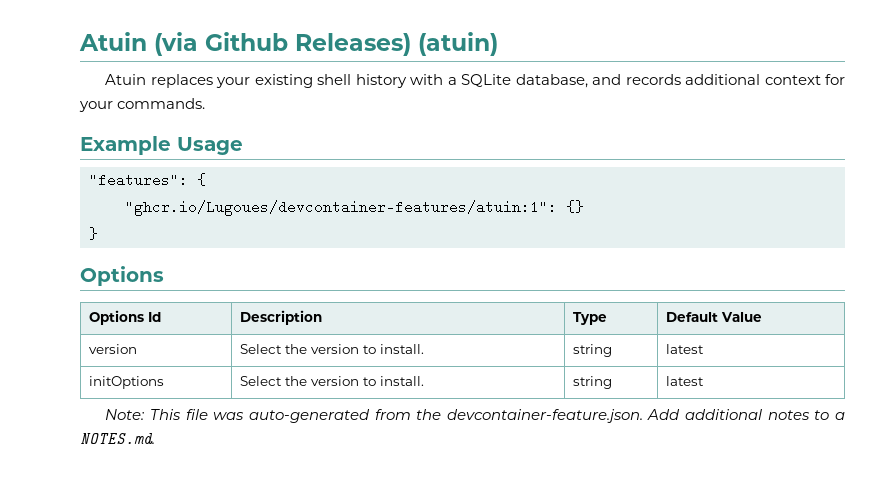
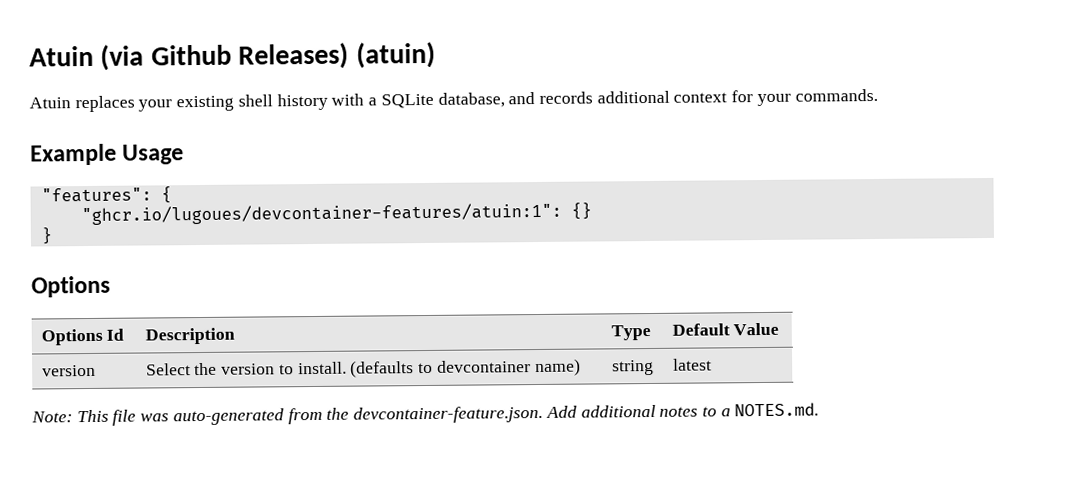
- "ghcr.io/Lugoues/devcontainer-features/atuin:1": {}
+ "ghcr.io/lugoues/devcontainer-features/atuin:1": {}
- version | Select the version to install. | string | latest
- initOptions | Select the version to install. | string | latest
+ version | Select the version to install. (defaults to devcontainer name) | string | latest

